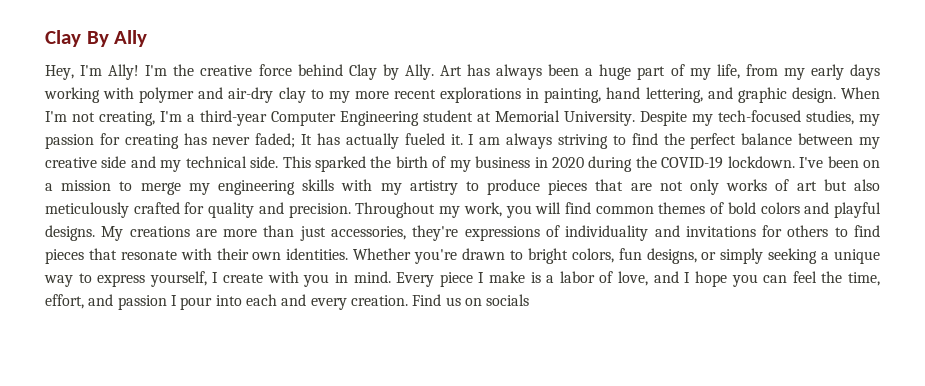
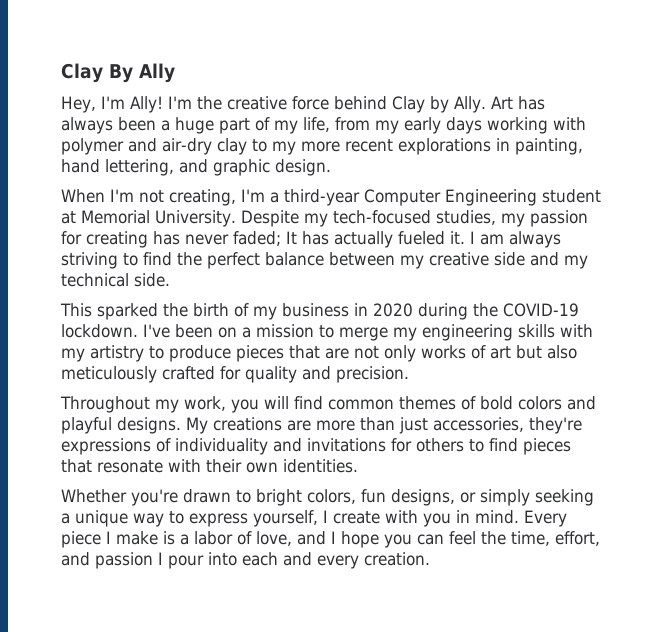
- Art has always been a huge part of my life, from my early days working with polymer and air-dry clay to my more recent explorations in painting, hand lettering, and graphic design. When I'm not creating, I'm a third-year Computer Engineering student at Memorial University.
+ Art has always been a huge part of my life, from my early days working with polymer and air-dry clay to my more recent explorations in painting, hand lettering, and graphic design.
+ When I'm not creating, I'm a third-year Computer Engineering student at Memorial University.
- I am always striving to find the perfect balance between my creative side and my technical side. This sparked the birth of my business in 2020 during the COVID-19 lockdown.
+ I am always striving to find the perfect balance between my creative side and my technical side.
+ This sparked the birth of my business in 2020 during the COVID-19 lockdown.
- I've been on a mission to merge my engineering skills with my artistry to produce pieces that are not only works of art but also meticulously crafted for quality and precision. Throughout my work, you will find common themes of bold colors and playful designs.
+ I've been on a mission to merge my engineering skills with my artistry to produce pieces that are not only works of art but also meticulously crafted for quality and precision.
+ Throughout my work, you will find common themes of bold colors and playful designs.
- My creations are more than just accessories, they're expressions of individuality and invitations for others to find pieces that resonate with their own identities. Whether you're drawn to bright colors, fun designs, or simply seeking a unique way to express yourself, I create with you in mind.
+ My creations are more than just accessories, they're expressions of individuality and invitations for others to find pieces that resonate with their own identities.
+ Whether you're drawn to bright colors, fun designs, or simply seeking a unique way to express yourself, I create with you in mind.
- Find us on socials

